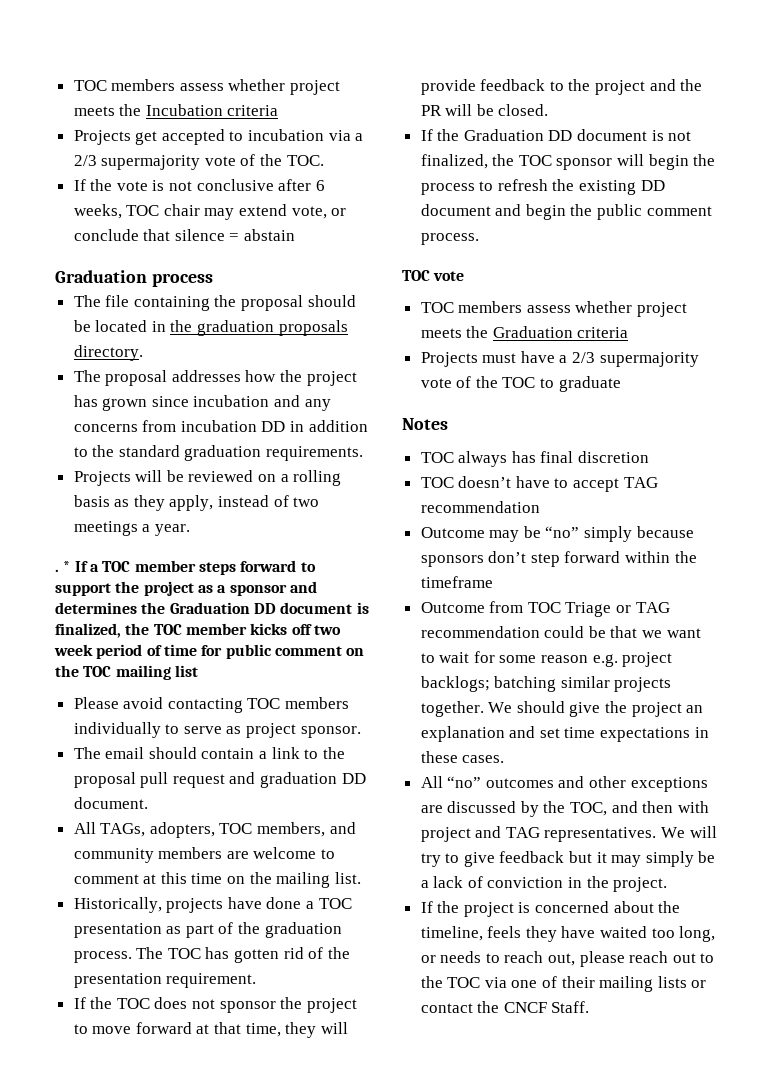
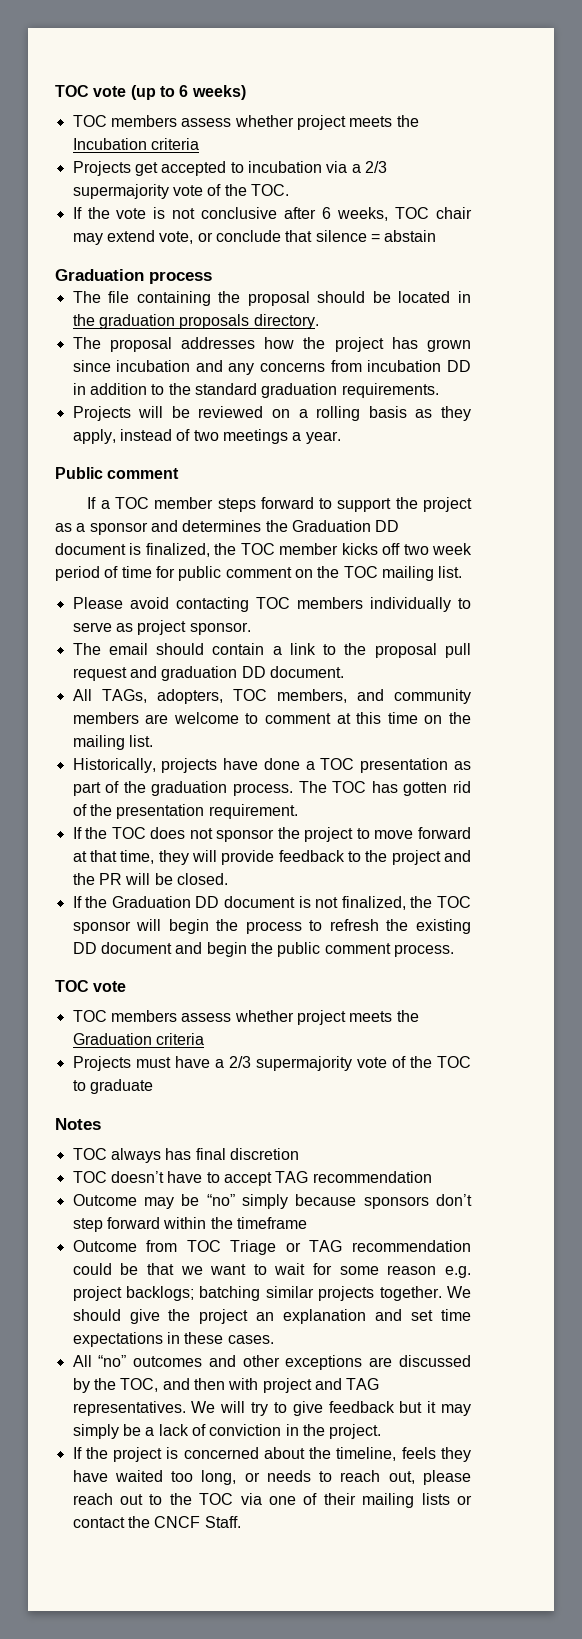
+ TOC vote (up to 6 weeks)
- . * If a TOC member steps forward to support the project as a sponsor and determines the Graduation DD document is finalized, the TOC member kicks off two week period of time for public comment on the TOC mailing list
+ Public comment
+ If a TOC member steps forward to support the project as a sponsor and determines the Graduation DD document is finalized, the TOC member kicks off two week period of time for public comment on the TOC mailing list.

